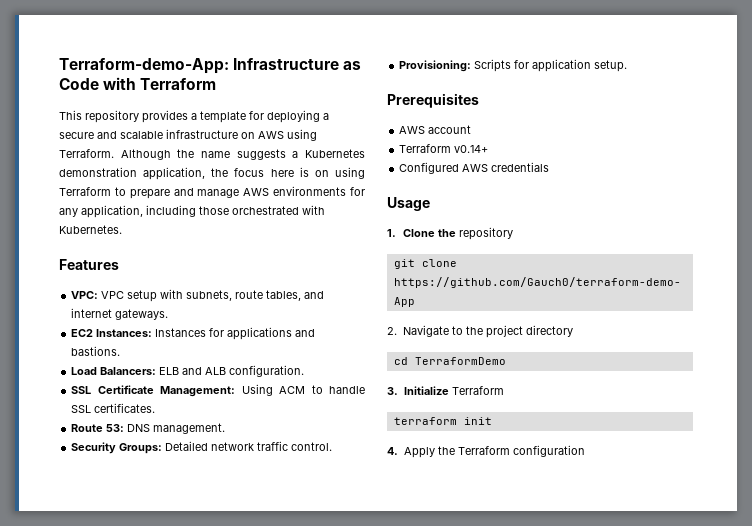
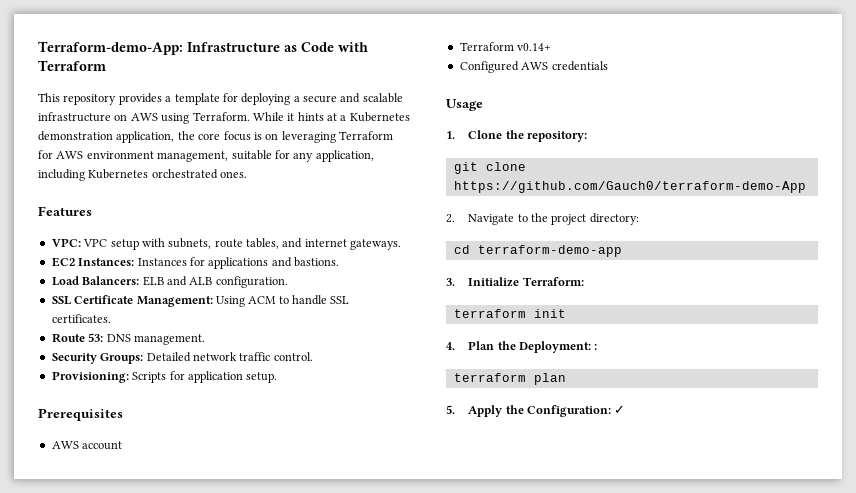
- Although the name suggests a Kubernetes demonstration application, the focus here is on using Terraform to prepare and manage AWS environments for any application, including those orchestrated with Kubernetes.
+ While it hints at a Kubernetes demonstration application, the core focus is on leveraging Terraform for AWS environment management, suitable for any application, including Kubernetes orchestrated ones.
- 1. Clone the repository
+ 1. Clone the repository:
- 2. Navigate to the project directory
+ 2. Navigate to the project directory:
- cd TerraformDemo
+ cd terraform-demo-app
- 3. Initialize Terraform
+ 3. Initialize Terraform:
- 4. Apply the Terraform configuration
+ 4. Plan the Deployment: :
+ terraform plan
+ 5. Apply the Configuration: ✓

